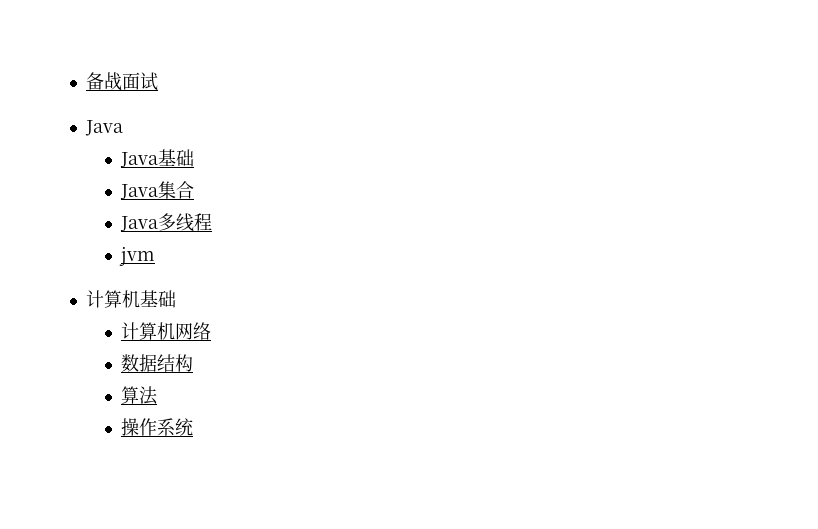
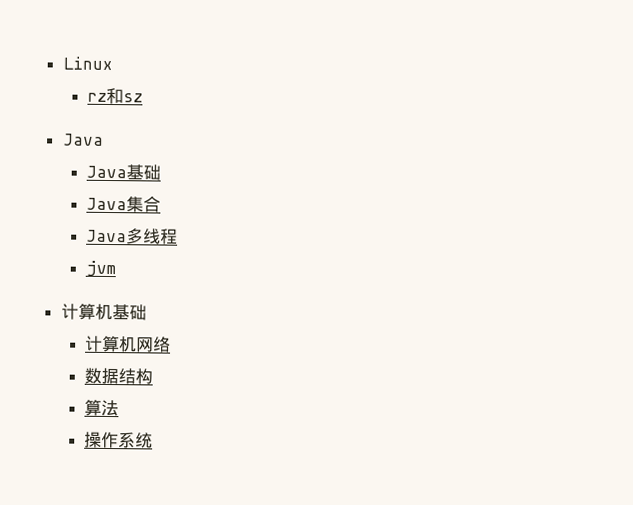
- 备战面试
+ Linux
+ rz和sz

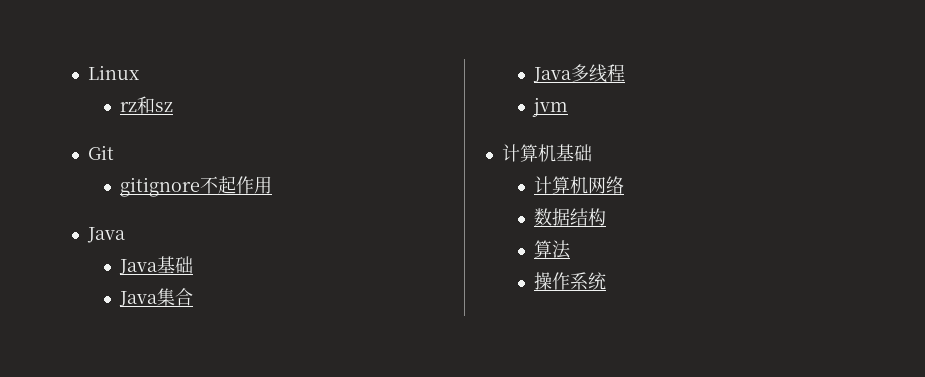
+ Git
+ gitignore不起作用

